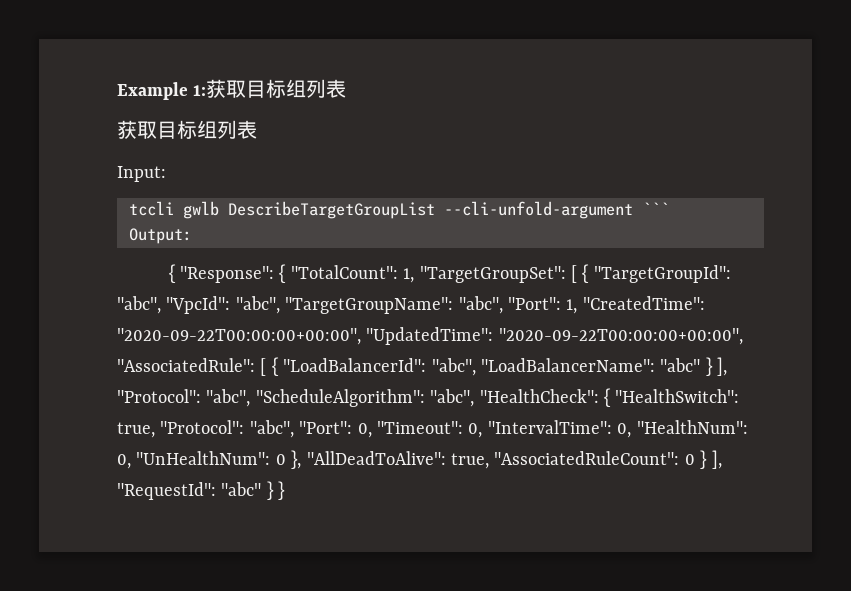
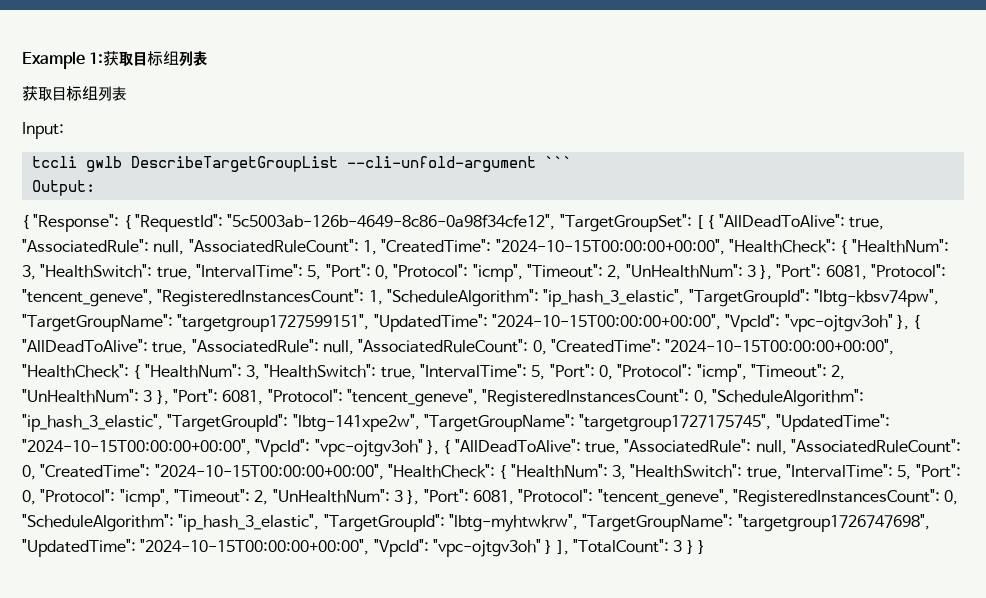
- { "Response": { "TotalCount": 1, "TargetGroupSet": [ { "TargetGroupId": "abc", "VpcId": "abc", "TargetGroupName": "abc", "Port": 1, "CreatedTime": "2020-09-22T00:00:00+00:00", "UpdatedTime": "2020-09-22T00:00:00+00:00", "AssociatedRule": [ { "LoadBalancerId": "abc", "LoadBalancerName": "abc" } ], "Protocol": "abc", "ScheduleAlgorithm": "abc", "HealthCheck": { "HealthSwitch": true, "Protocol": "abc", "Port": 0, "Timeout": 0, "IntervalTime": 0, "HealthNum": 0, "UnHealthNum": 0 }, "AllDeadToAlive": true, "AssociatedRuleCount": 0 } ], "RequestId": "abc" } }
+ { "Response": { "RequestId": "5c5003ab-126b-4649-8c86-0a98f34cfe12", "TargetGroupSet": [ { "AllDeadToAlive": true, "AssociatedRule": null, "AssociatedRuleCount": 1, "CreatedTime": "2024-10-15T00:00:00+00:00", "HealthCheck": { "HealthNum": 3, "HealthSwitch": true, "IntervalTime": 5, "Port": 0, "Protocol": "icmp", "Timeout": 2, "UnHealthNum": 3 }, "Port": 6081, "Protocol": "tencent_geneve", "RegisteredInstancesCount": 1, "ScheduleAlgorithm": "ip_hash_3_elastic", "TargetGroupId": "lbtg-kbsv74pw", "TargetGroupName": "targetgroup1727599151", "UpdatedTime": "2024-10-15T00:00:00+00:00", "VpcId": "vpc-ojtgv3oh" }, { "AllDeadToAlive": true, "AssociatedRule": null, "AssociatedRuleCount": 0, "CreatedTime": "2024-10-15T00:00:00+00:00", "HealthCheck": { "HealthNum": 3, "HealthSwitch": true, "IntervalTime": 5, "Port": 0, "Protocol": "icmp", "Timeout": 2, "UnHealthNum": 3 }, "Port": 6081, "Protocol": "tencent_geneve", "RegisteredInstancesCount": 0, "ScheduleAlgorithm": "ip_hash_3_elastic", "TargetGroupId": "lbtg-141xpe2w", "TargetGroupName": "targetgroup1727175745", "UpdatedTime": "2024-10-15T00:00:00+00:00", "VpcId": "vpc-ojtgv3oh" }, { "AllDeadToAlive": true, "AssociatedRule": null, "AssociatedRuleCount": 0, "CreatedTime": "2024-10-15T00:00:00+00:00", "HealthCheck": { "HealthNum": 3, "HealthSwitch": true, "IntervalTime": 5, "Port": 0, "Protocol": "icmp", "Timeout": 2, "UnHealthNum": 3 }, "Port": 6081, "Protocol": "tencent_geneve", "RegisteredInstancesCount": 0, "ScheduleAlgorithm": "ip_hash_3_elastic", "TargetGroupId": "lbtg-myhtwkrw", "TargetGroupName": "targetgroup1726747698", "UpdatedTime": "2024-10-15T00:00:00+00:00", "VpcId": "vpc-ojtgv3oh" } ], "TotalCount": 3 } }

